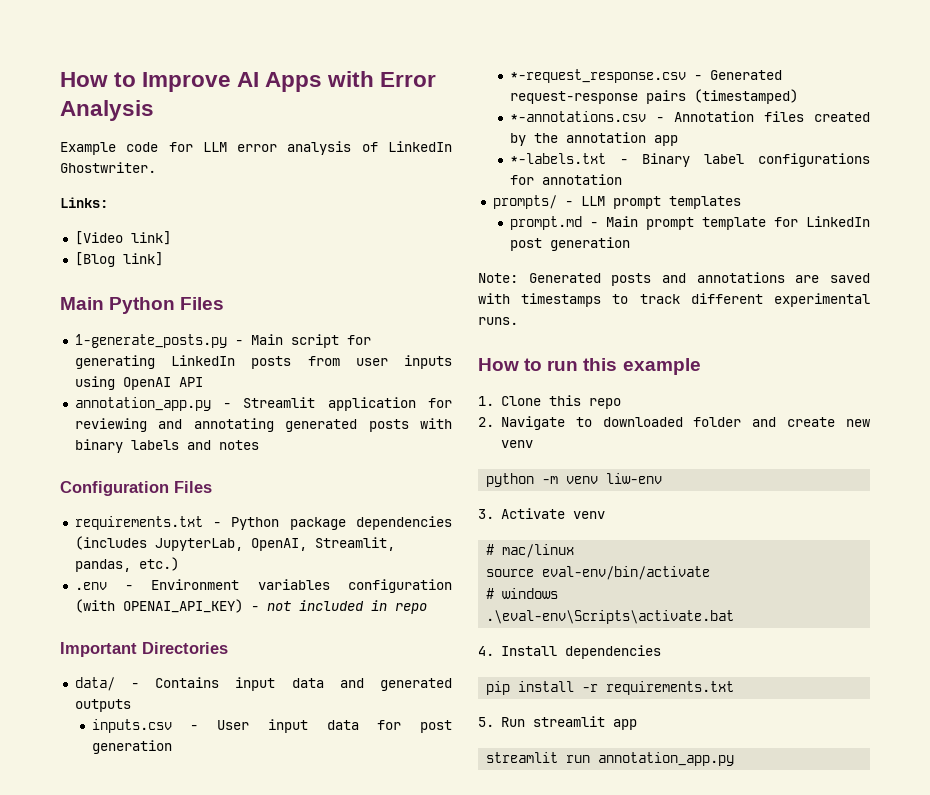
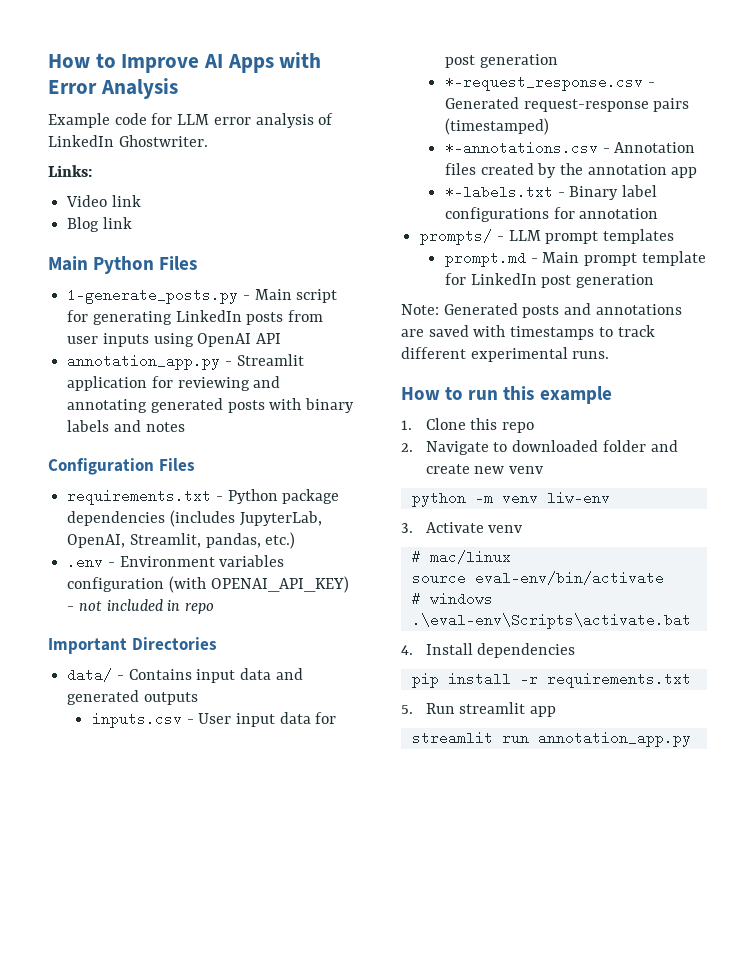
- [Video link]
- [Blog link]
+ Video link
+ Blog link

